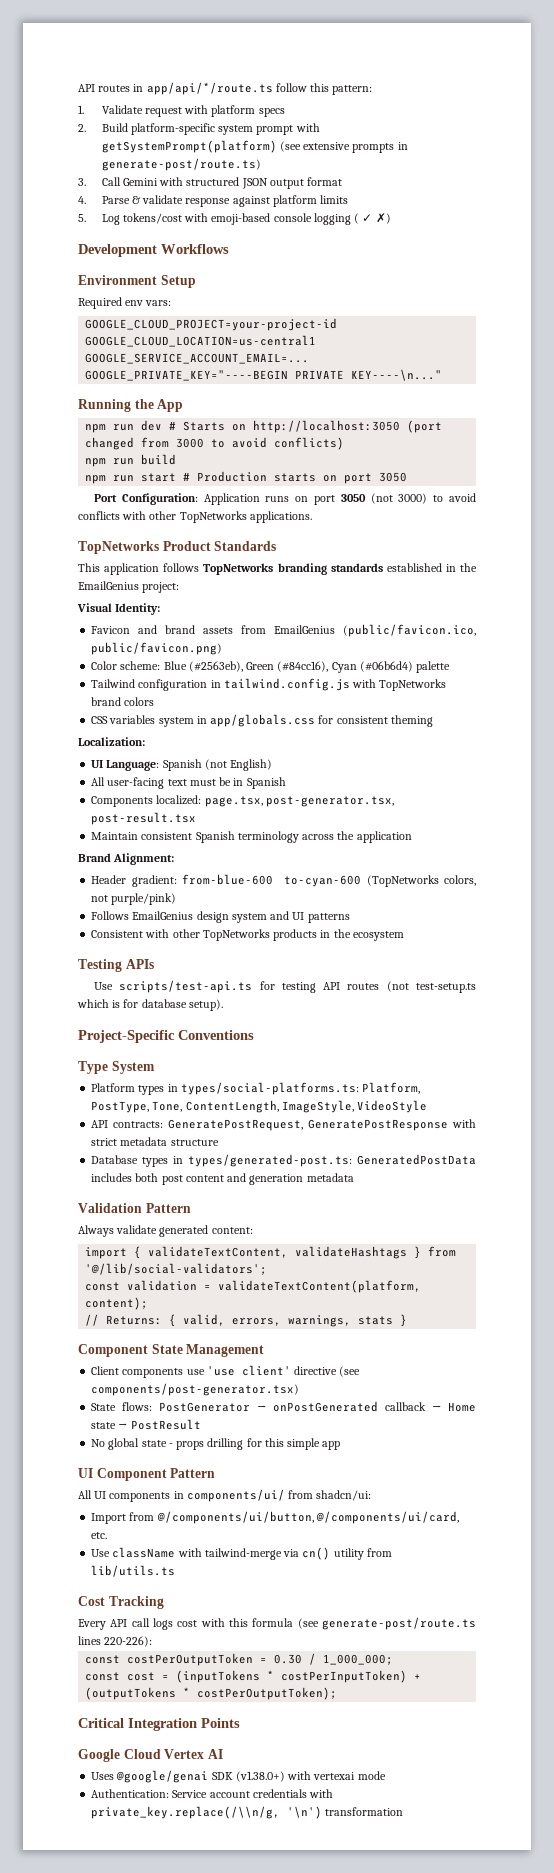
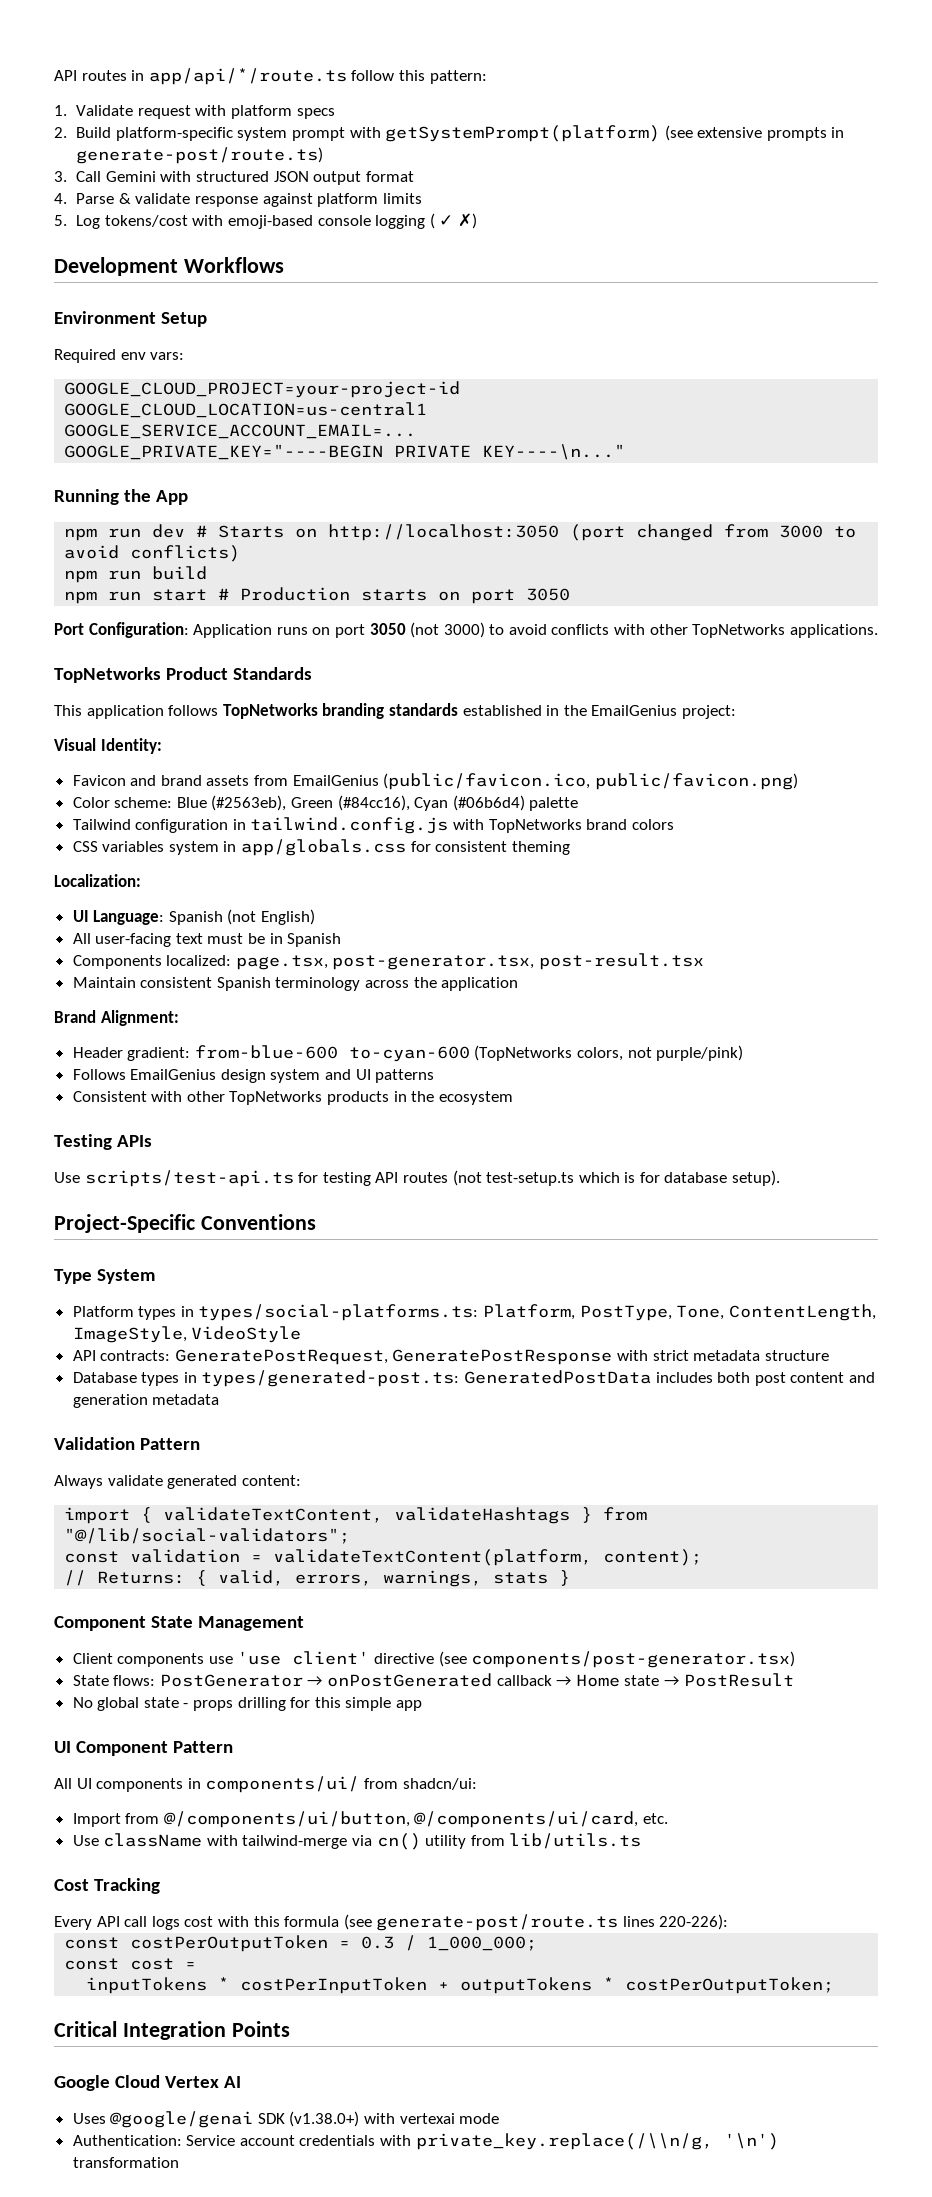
- import { validateTextContent, validateHashtags } from '@/lib/social-validators';
+ import { validateTextContent, validateHashtags } from "@/lib/social-validators";
- const costPerOutputToken = 0.30 / 1_000_000;
+ const costPerOutputToken = 0.3 / 1_000_000;
- const cost = (inputTokens * costPerInputToken) + (outputTokens * costPerOutputToken);
+ const cost =
+ inputTokens * costPerInputToken + outputTokens * costPerOutputToken;

